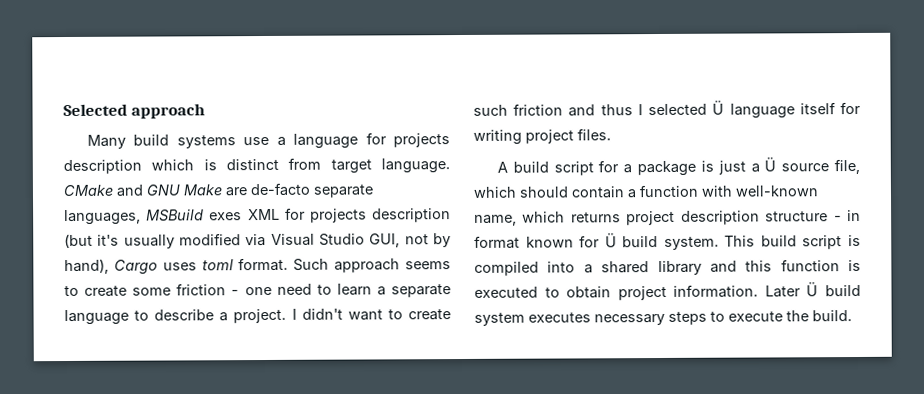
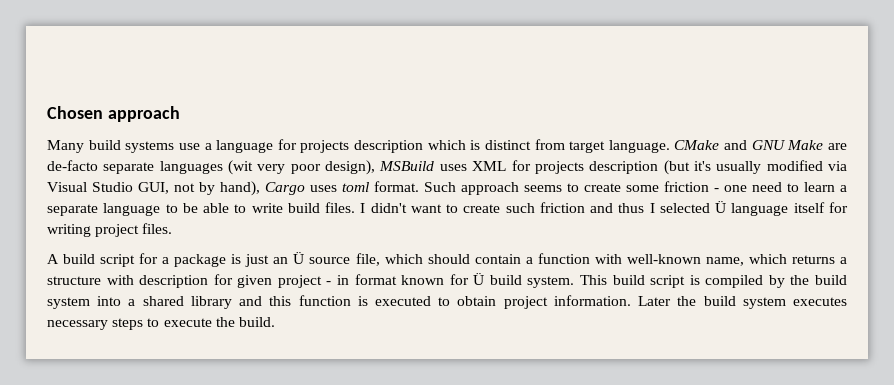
- Selected approach
+ Chosen approach
- CMake and GNU Make are de-facto separate languages, MSBuild exes XML for projects description (but it's usually modified via Visual Studio GUI, not by hand), Cargo uses toml format.
+ CMake and GNU Make are de-facto separate languages (wit very poor design), MSBuild uses XML for projects description (but it's usually modified via Visual Studio GUI, not by hand), Cargo uses toml format.
- Such approach seems to create some friction - one need to learn a separate language to describe a project.
+ Such approach seems to create some friction - one need to learn a separate language to be able to write build files.
- A build script for a package is just a Ü source file, which should contain a function with well-known name, which returns project description structure - in format known for Ü build system.
+ A build script for a package is just an Ü source file, which should contain a function with well-known name, which returns a structure with description for given project - in format known for Ü build system.
- This build script is compiled into a shared library and this function is executed to obtain project information.
+ This build script is compiled by the build system into a shared library and this function is executed to obtain project information.
- Later Ü build system executes necessary steps to execute the build.
+ Later the build system executes necessary steps to execute the build.

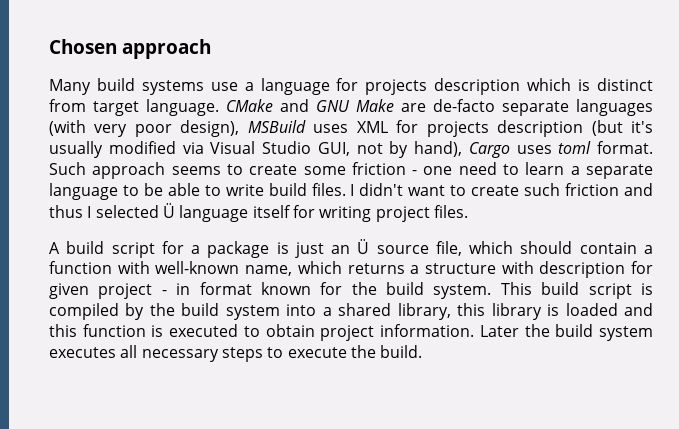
- CMake and GNU Make are de-facto separate languages (wit very poor design), MSBuild uses XML for projects description (but it's usually modified via Visual Studio GUI, not by hand), Cargo uses toml format.
+ CMake and GNU Make are de-facto separate languages (with very poor design), MSBuild uses XML for projects description (but it's usually modified via Visual Studio GUI, not by hand), Cargo uses toml format.
- A build script for a package is just an Ü source file, which should contain a function with well-known name, which returns a structure with description for given project - in format known for Ü build system.
+ A build script for a package is just an Ü source file, which should contain a function with well-known name, which returns a structure with description for given project - in format known for the build system.
- This build script is compiled by the build system into a shared library and this function is executed to obtain project information.
+ This build script is compiled by the build system into a shared library, this library is loaded and this function is executed to obtain project information.
- Later the build system executes necessary steps to execute the build.
+ Later the build system executes all necessary steps to execute the build.

